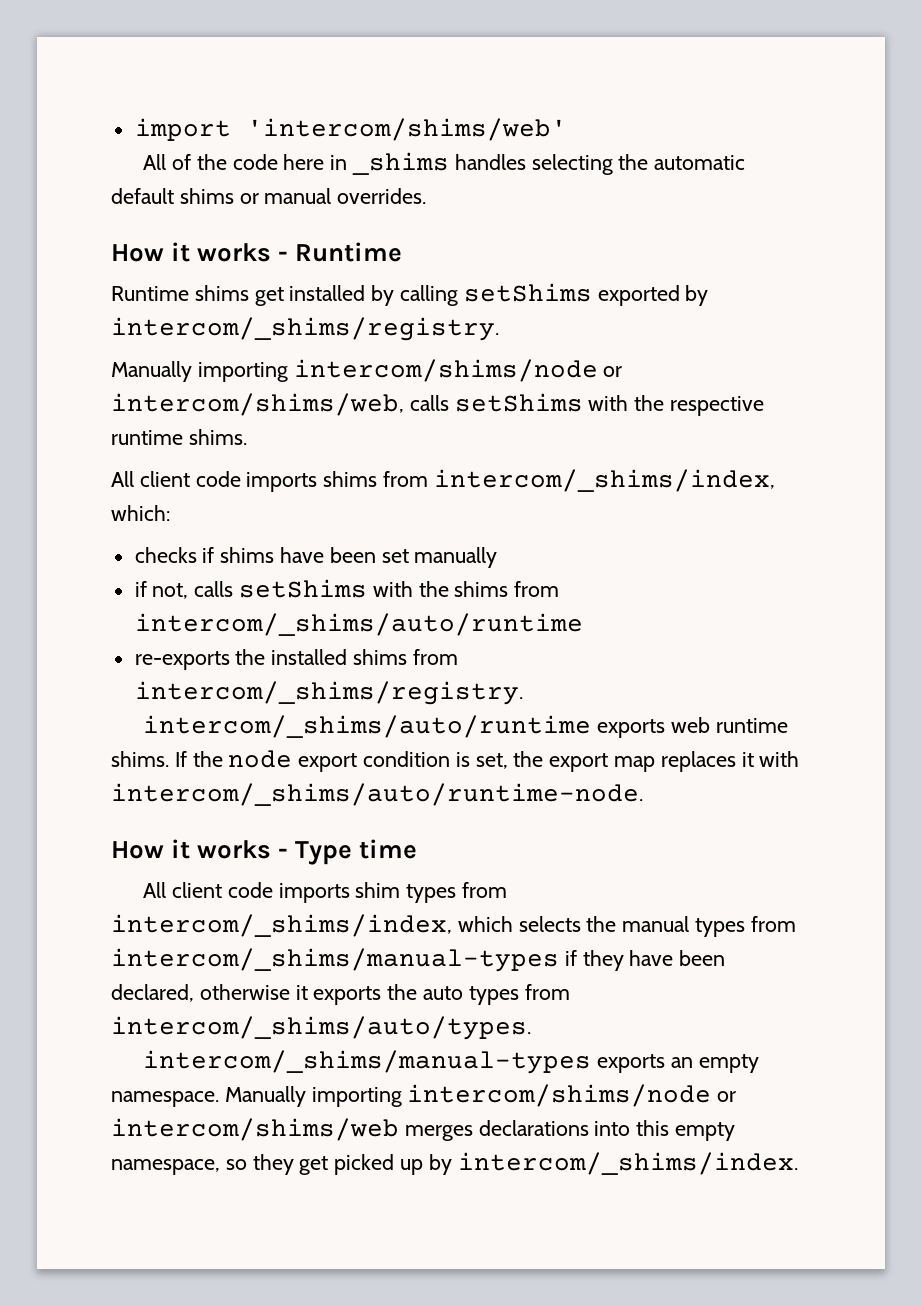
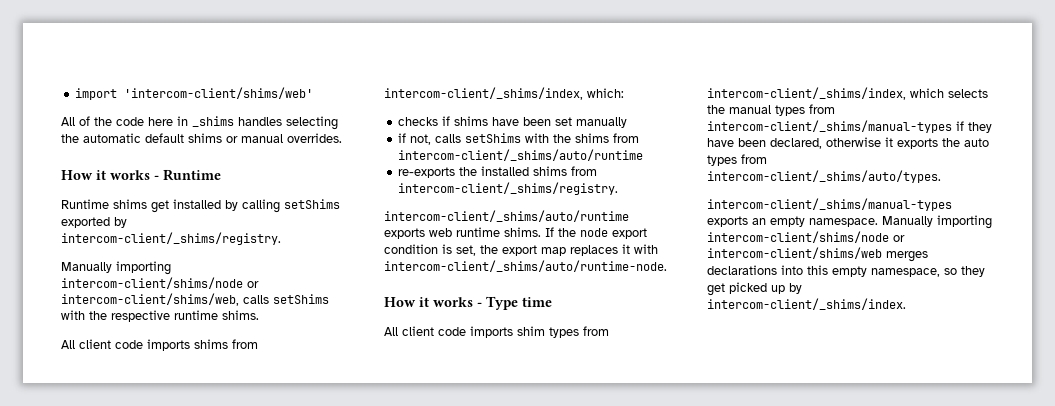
- import 'intercom/shims/web'
+ import 'intercom-client/shims/web'
- Runtime shims get installed by calling setShims exported by intercom/_shims/registry.
- Manually importing intercom/shims/node or intercom/shims/web, calls setShims with the respective runtime shims.
+ Runtime shims get installed by calling setShims exported by intercom-client/_shims/registry.
+ Manually importing intercom-client/shims/node or intercom-client/shims/web, calls setShims with the respective runtime shims.
- All client code imports shims from intercom/_shims/index, which:
+ All client code imports shims from intercom-client/_shims/index, which:
- if not, calls setShims with the shims from intercom/_shims/auto/runtime
+ if not, calls setShims with the shims from intercom-client/_shims/auto/runtime
- re-exports the installed shims from intercom/_shims/registry.
- intercom/_shims/auto/runtime exports web runtime shims.
+ re-exports the installed shims from intercom-client/_shims/registry.
+ intercom-client/_shims/auto/runtime exports web runtime shims.
- If the node export condition is set, the export map replaces it with intercom/_shims/auto/runtime-node.
+ If the node export condition is set, the export map replaces it with intercom-client/_shims/auto/runtime-node.
- All client code imports shim types from intercom/_shims/index, which selects the manual types from intercom/_shims/manual-types if they have been declared, otherwise it exports the auto types from intercom/_shims/auto/types.
- intercom/_shims/manual-types exports an empty namespace.
+ All client code imports shim types from intercom-client/_shims/index, which selects the manual types from intercom-client/_shims/manual-types if they have been declared, otherwise it exports the auto types from intercom-client/_shims/auto/types.
+ intercom-client/_shims/manual-types exports an empty namespace.
- Manually importing intercom/shims/node or intercom/shims/web merges declarations into this empty namespace, so they get picked up by intercom/_shims/index.
+ Manually importing intercom-client/shims/node or intercom-client/shims/web merges declarations into this empty namespace, so they get picked up by intercom-client/_shims/index.

